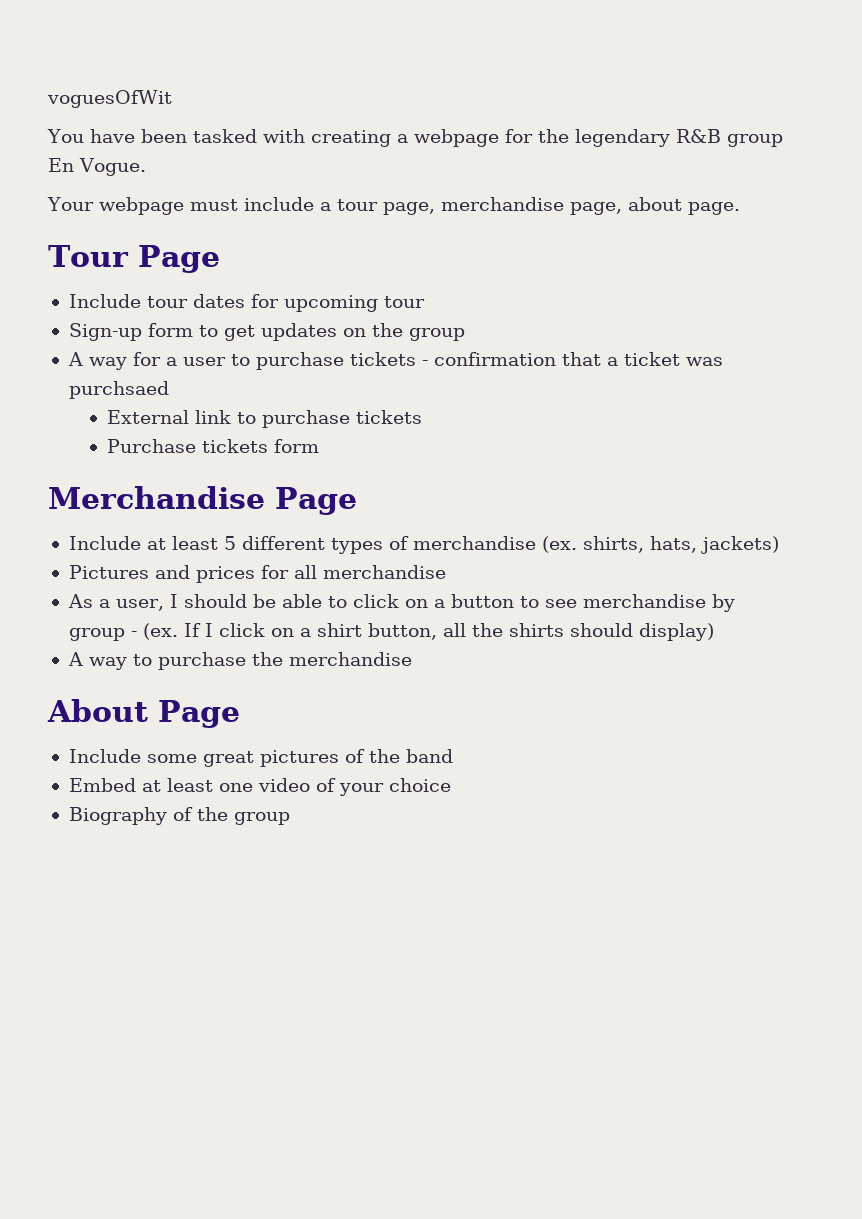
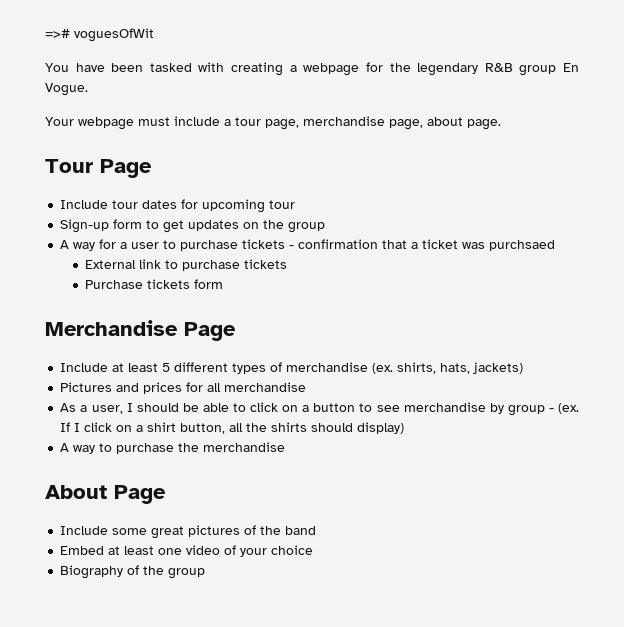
- voguesOfWit
+ =># voguesOfWit

